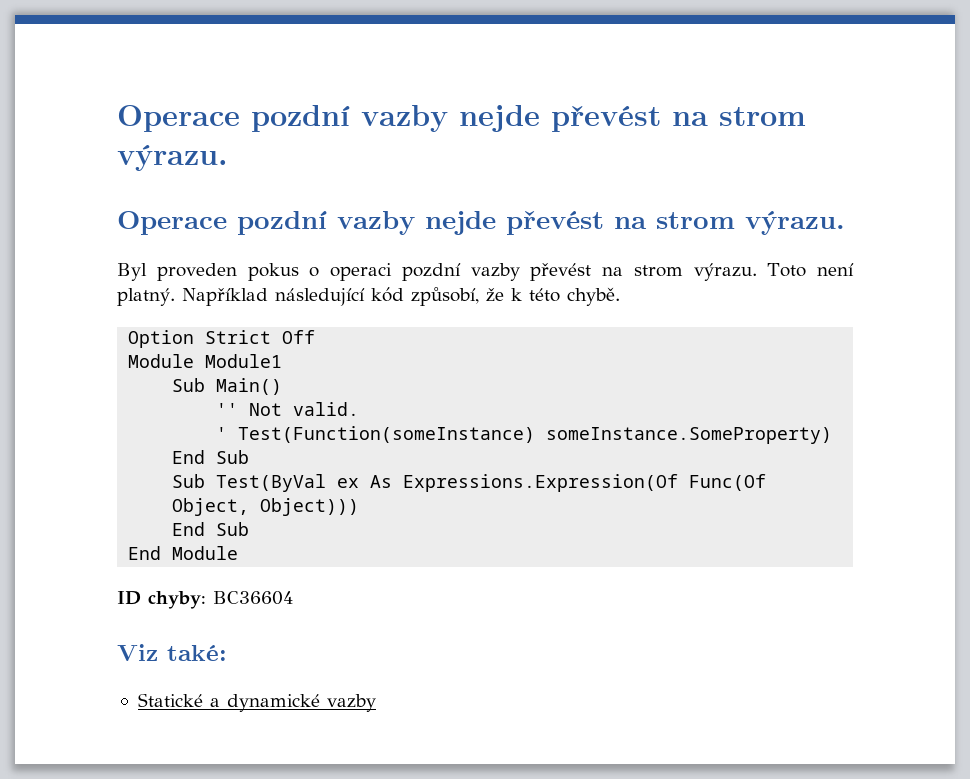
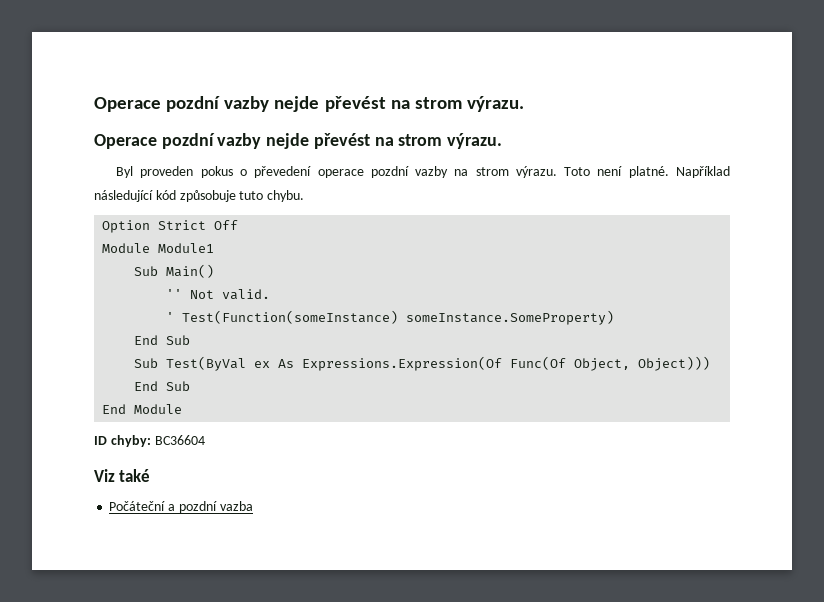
- Byl proveden pokus o operaci pozdní vazby převést na strom výrazu.
+ Byl proveden pokus o převedení operace pozdní vazby na strom výrazu.
- Toto není platný.
+ Toto není platné.
- Například následující kód způsobí, že k této chybě.
+ Například následující kód způsobuje tuto chybu.
- Viz také:
- Statické a dynamické vazby
+ Viz také
+ Počáteční a pozdní vazba

